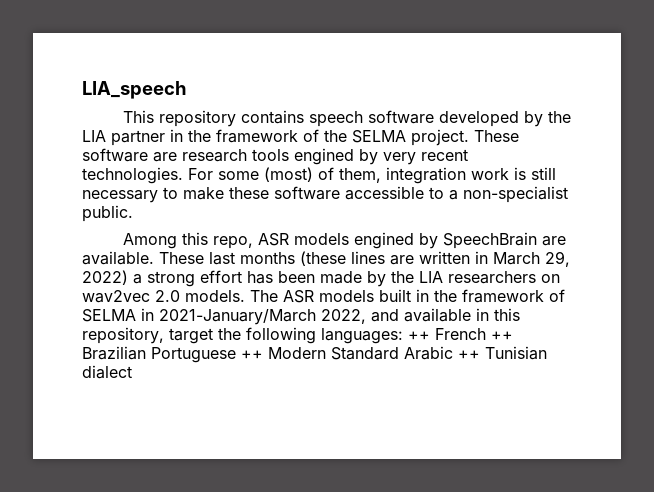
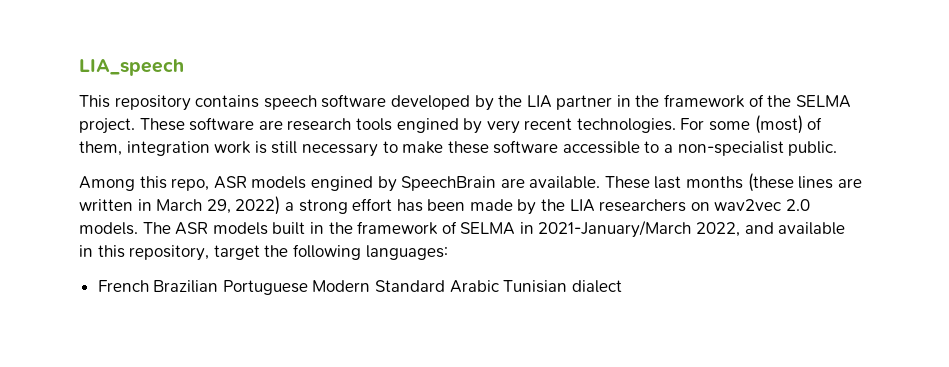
- The ASR models built in the framework of SELMA in 2021-January/March 2022, and available in this repository, target the following languages: ++ French ++ Brazilian Portuguese ++ Modern Standard Arabic ++ Tunisian dialect
+ The ASR models built in the framework of SELMA in 2021-January/March 2022, and available in this repository, target the following languages:
+ French Brazilian Portuguese Modern Standard Arabic Tunisian dialect

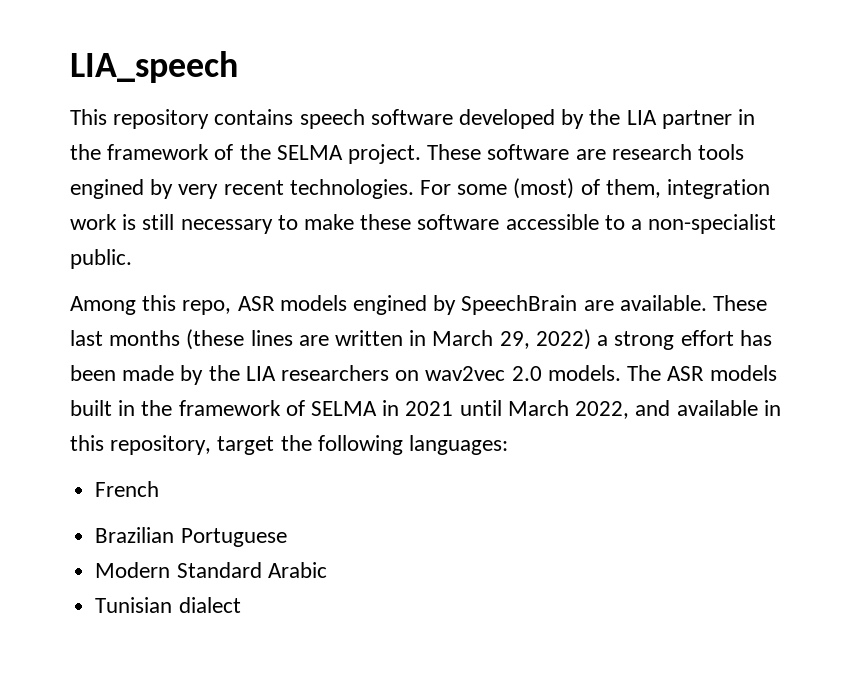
- The ASR models built in the framework of SELMA in 2021-January/March 2022, and available in this repository, target the following languages:
+ The ASR models built in the framework of SELMA in 2021 until March 2022, and available in this repository, target the following languages:
- French Brazilian Portuguese Modern Standard Arabic Tunisian dialect
+ French
+ Brazilian Portuguese
+ Modern Standard Arabic
+ Tunisian dialect

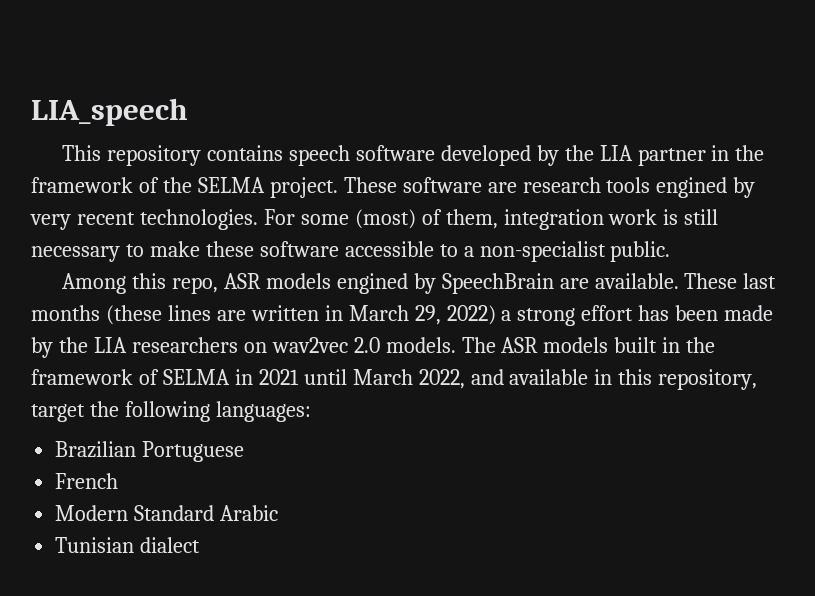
- French
+ French

